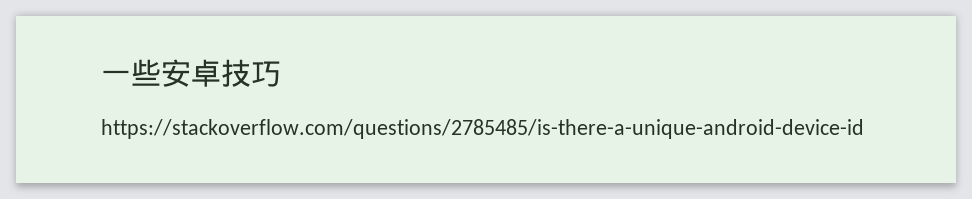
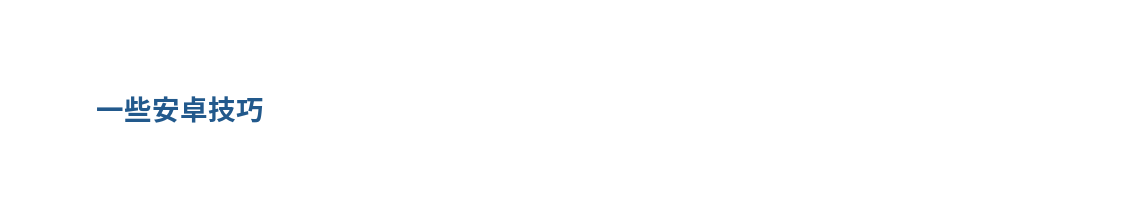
- https://stackoverflow.com/questions/2785485/is-there-a-unique-android-device-id

